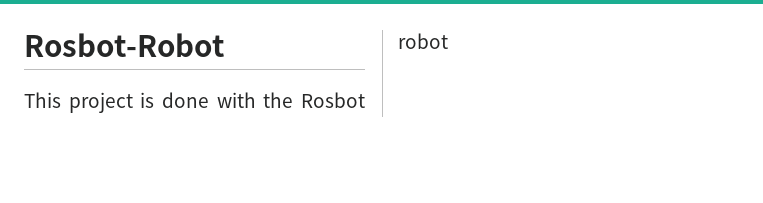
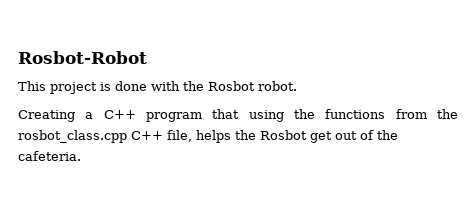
- This project is done with the Rosbot robot
+ This project is done with the Rosbot robot.
+ Creating a C++ program that using the functions from the rosbot_class.cpp C++ file, helps the Rosbot get out of the cafeteria.

